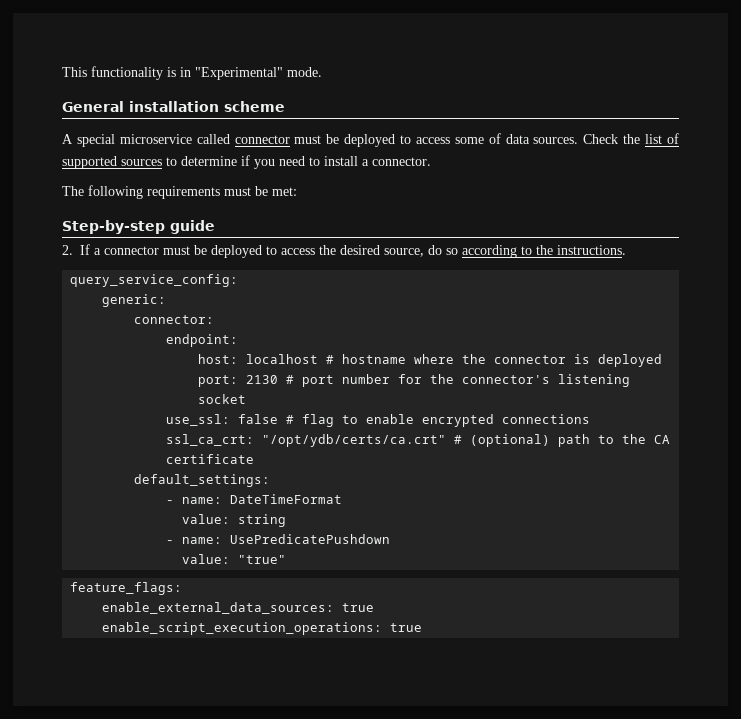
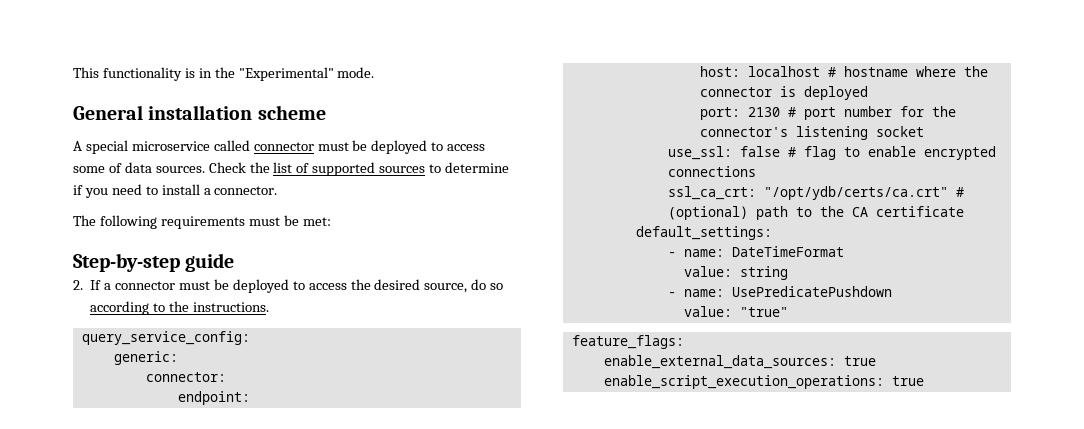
- This functionality is in "Experimental" mode.
+ This functionality is in the "Experimental" mode.

